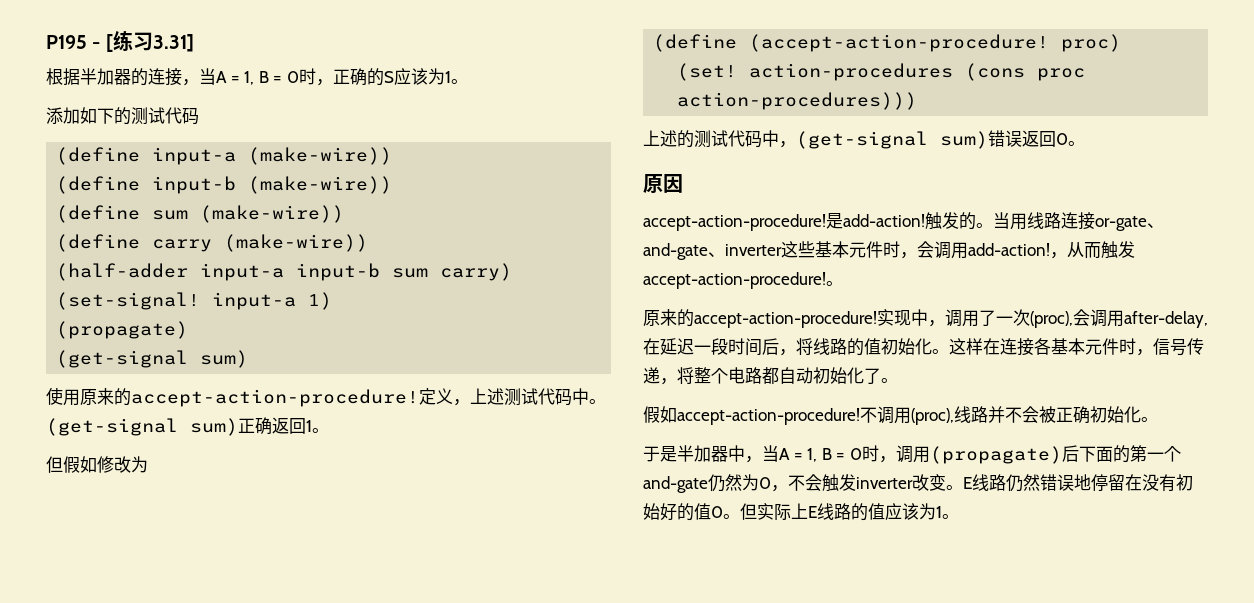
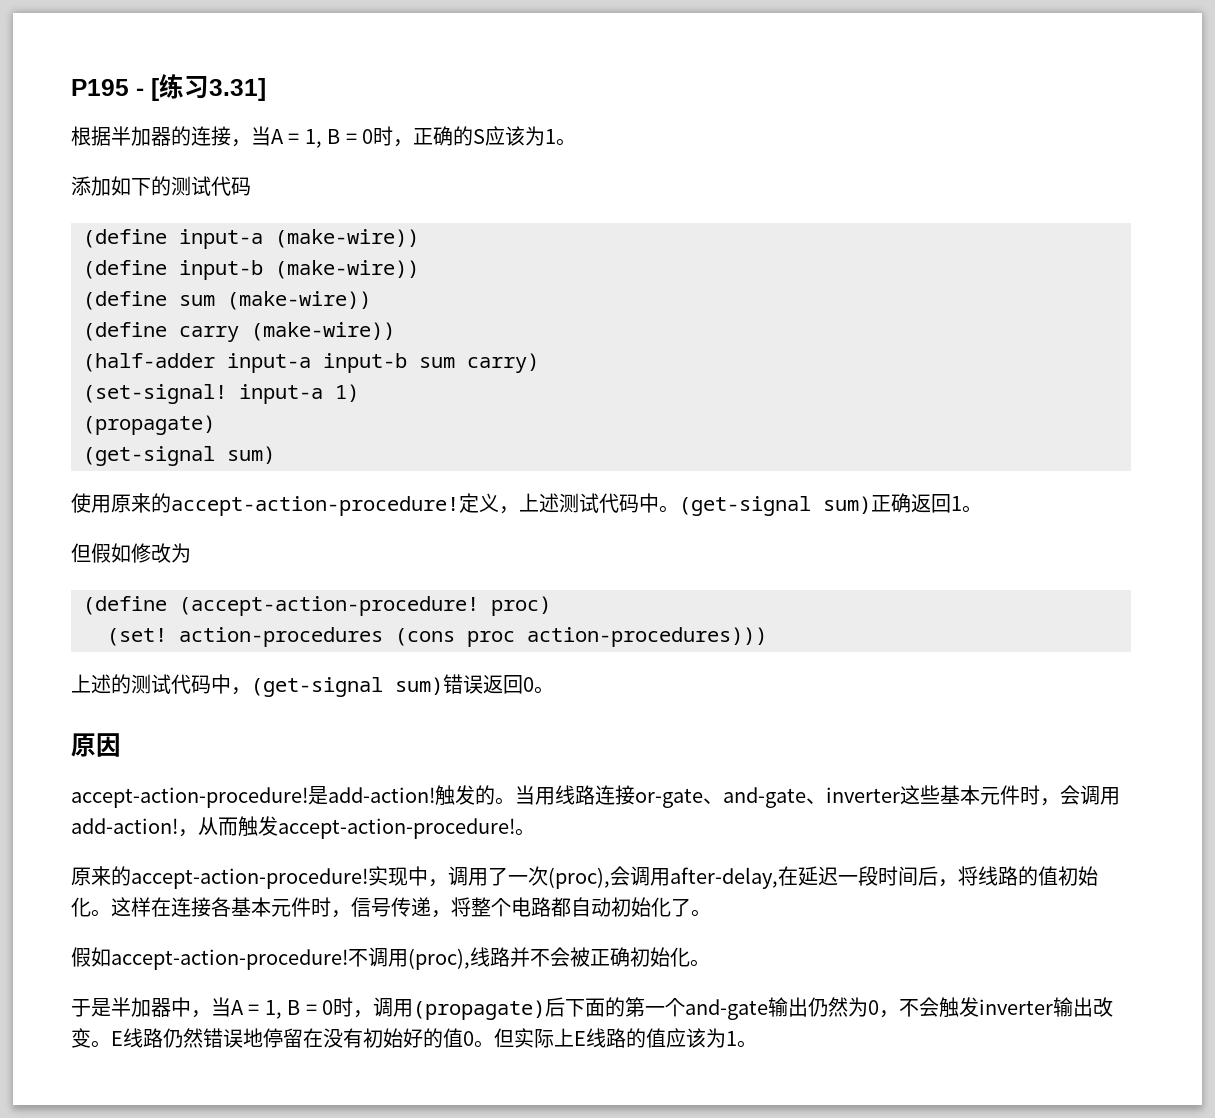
- 于是半加器中，当A = 1, B = 0时，调用(propagate)后下面的第一个and-gate仍然为0，不会触发inverter改变。
+ 于是半加器中，当A = 1, B = 0时，调用(propagate)后下面的第一个and-gate输出仍然为0，不会触发inverter输出改变。

